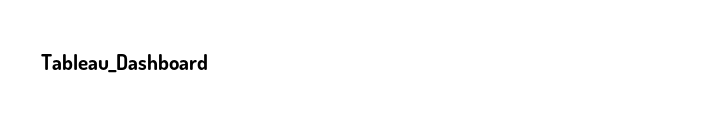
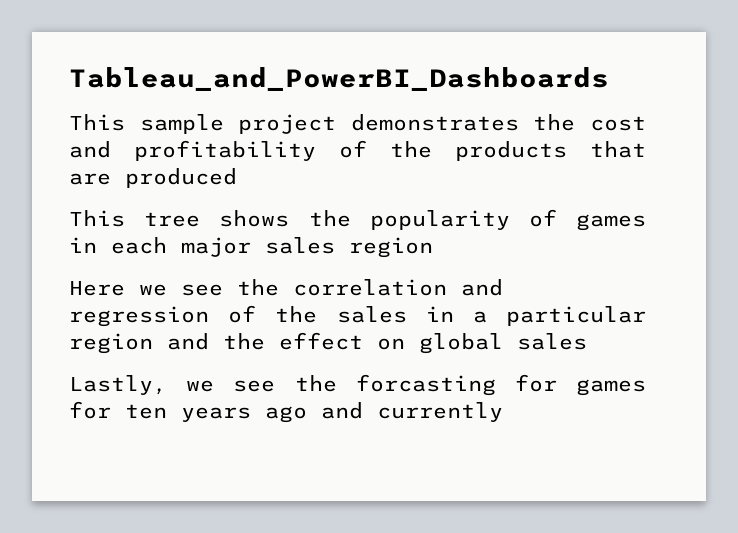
- Tableau_Dashboard
+ Tableau_and_PowerBI_Dashboards
+ This sample project demonstrates the cost and profitability of the products that are produced
+ This tree shows the popularity of games in each major sales region
+ Here we see the correlation and regression of the sales in a particular region and the effect on global sales
+ Lastly, we see the forcasting for games for ten years ago and currently

